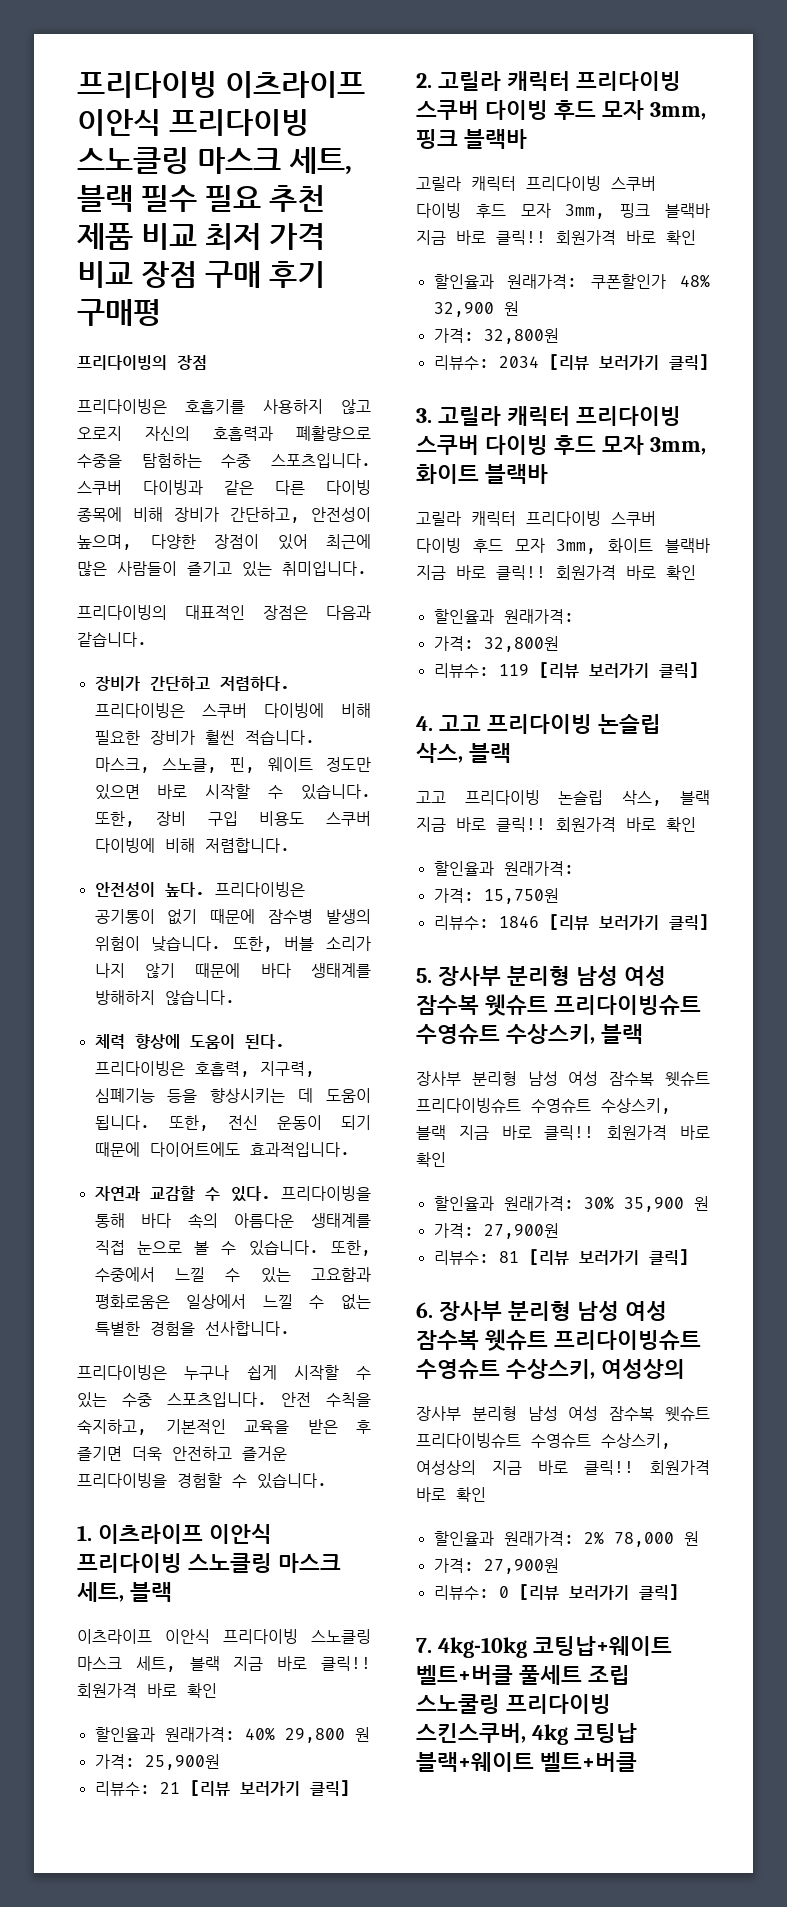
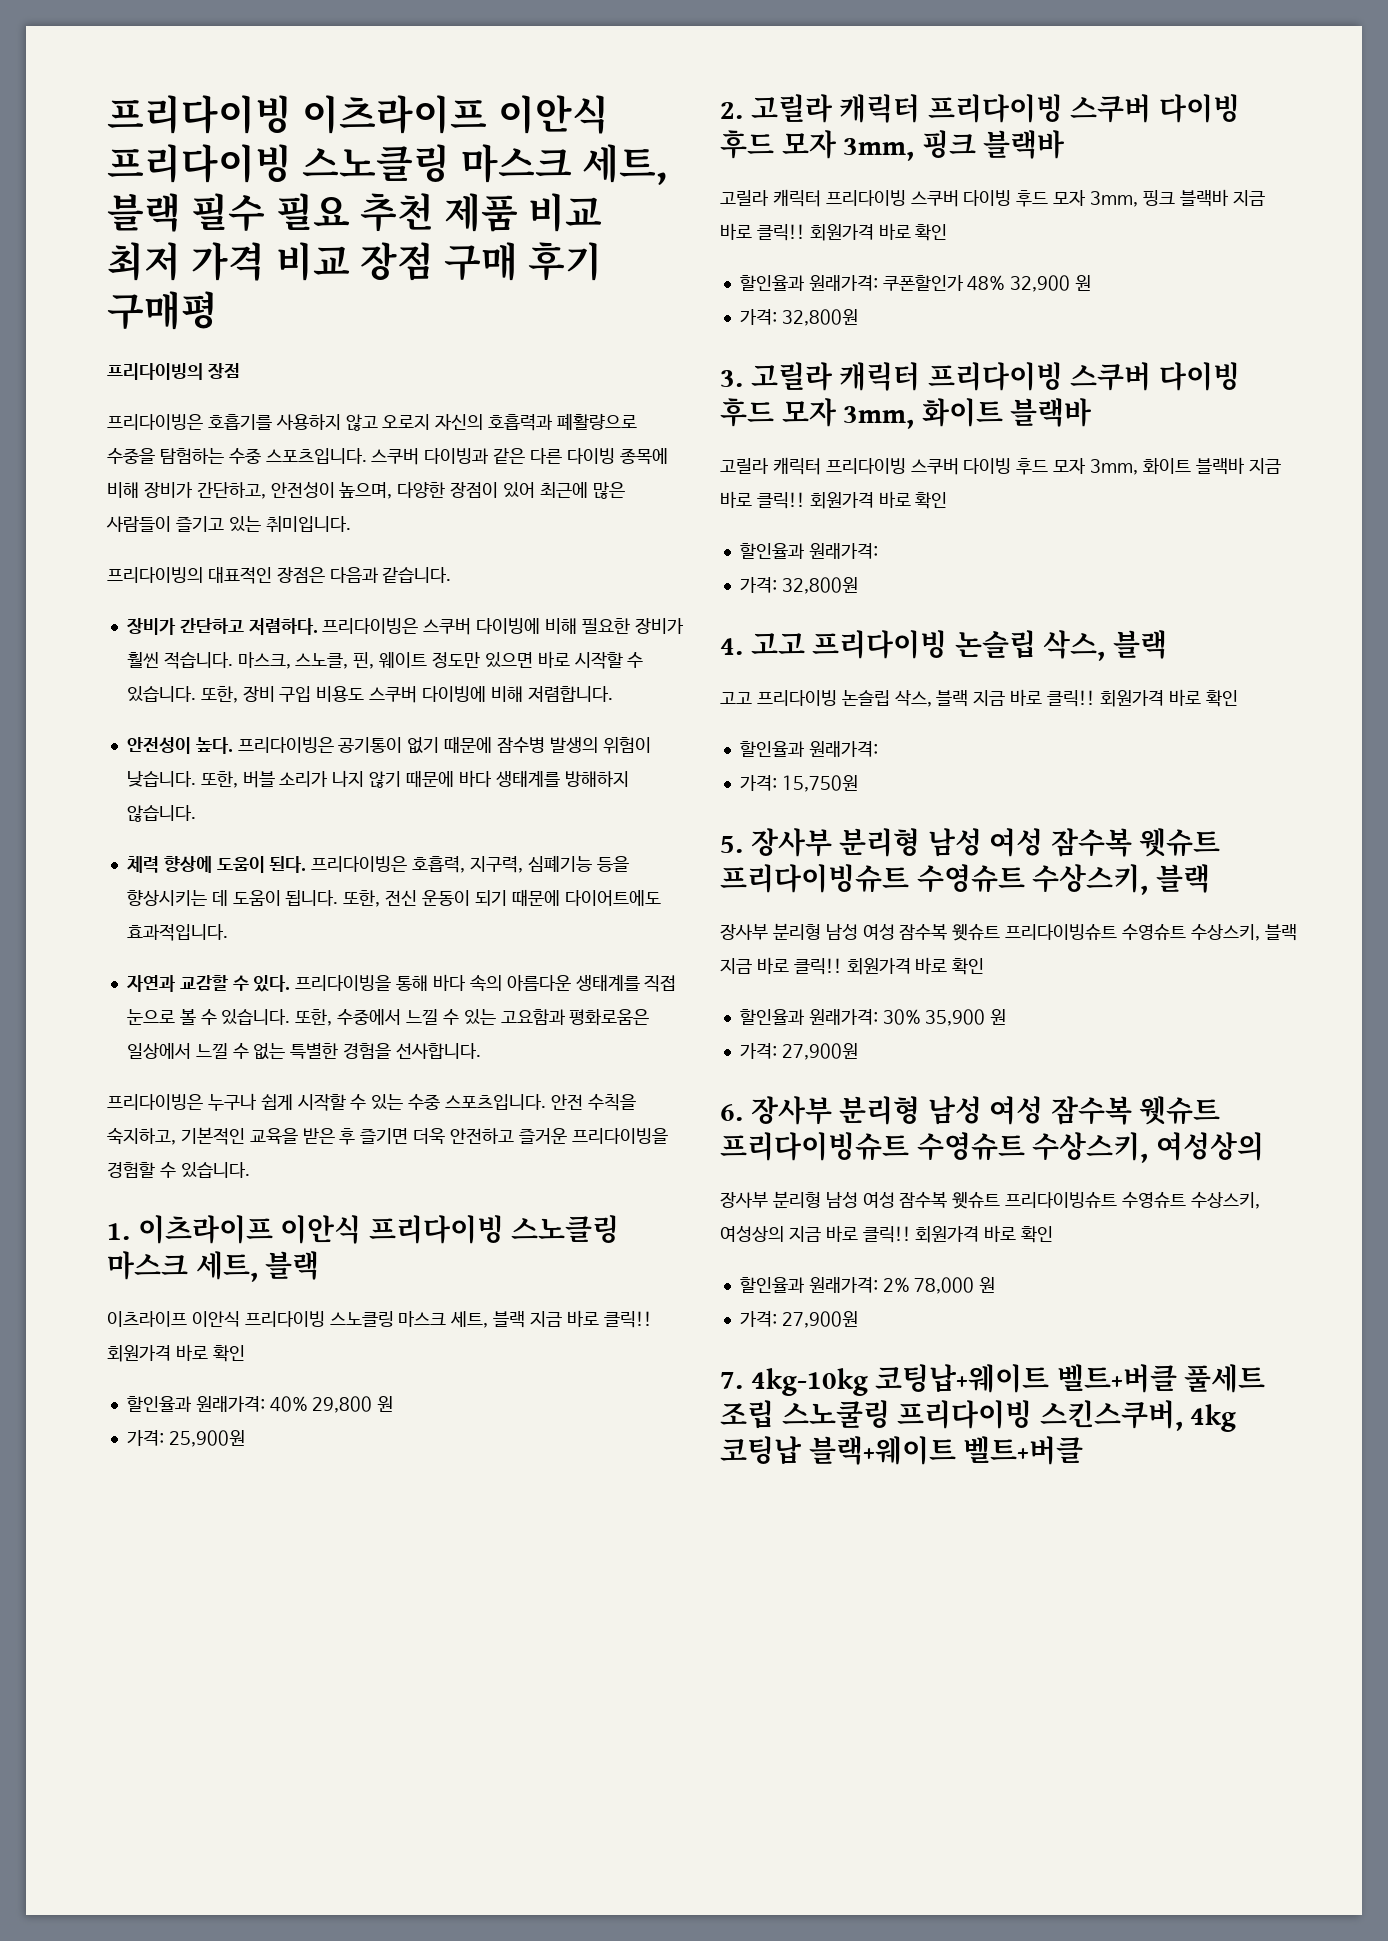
- 리뷰수: 21 [리뷰 보러가기 클릭]
- 리뷰수: 2034 [리뷰 보러가기 클릭]
- 리뷰수: 119 [리뷰 보러가기 클릭]
- 리뷰수: 1846 [리뷰 보러가기 클릭]
- 리뷰수: 81 [리뷰 보러가기 클릭]
- 리뷰수: 0 [리뷰 보러가기 클릭]

